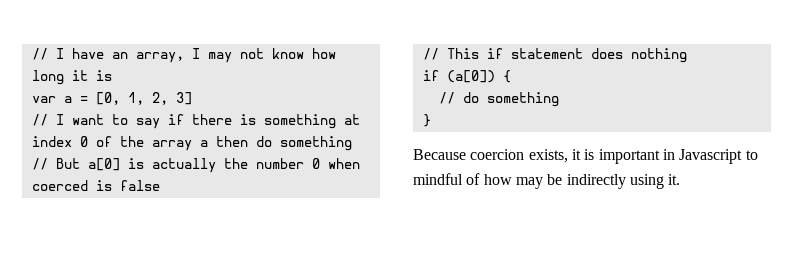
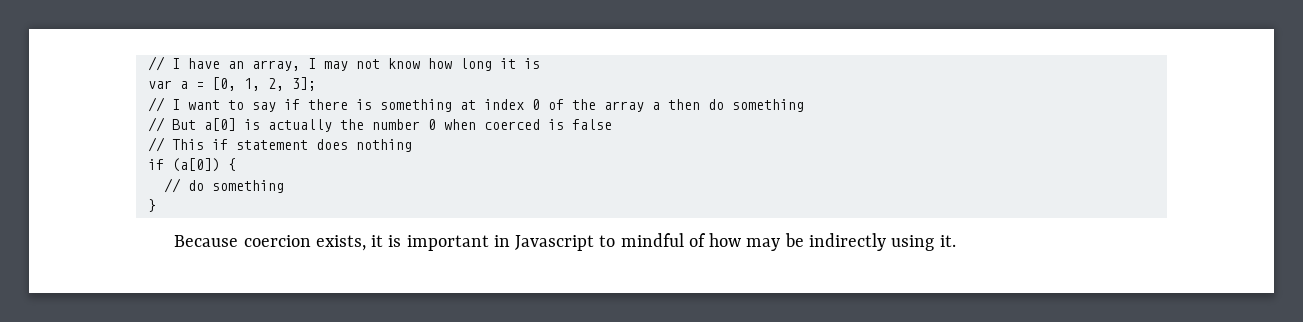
- var a = [0, 1, 2, 3]
+ var a = [0, 1, 2, 3];

